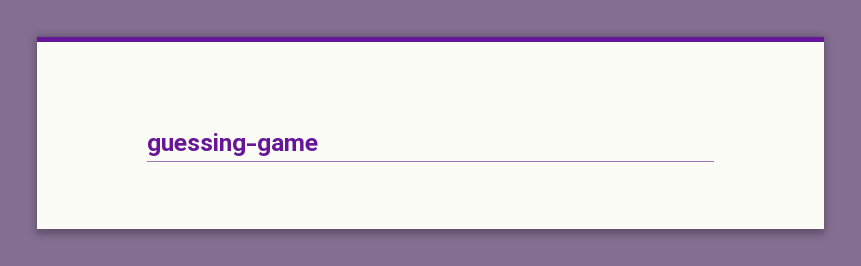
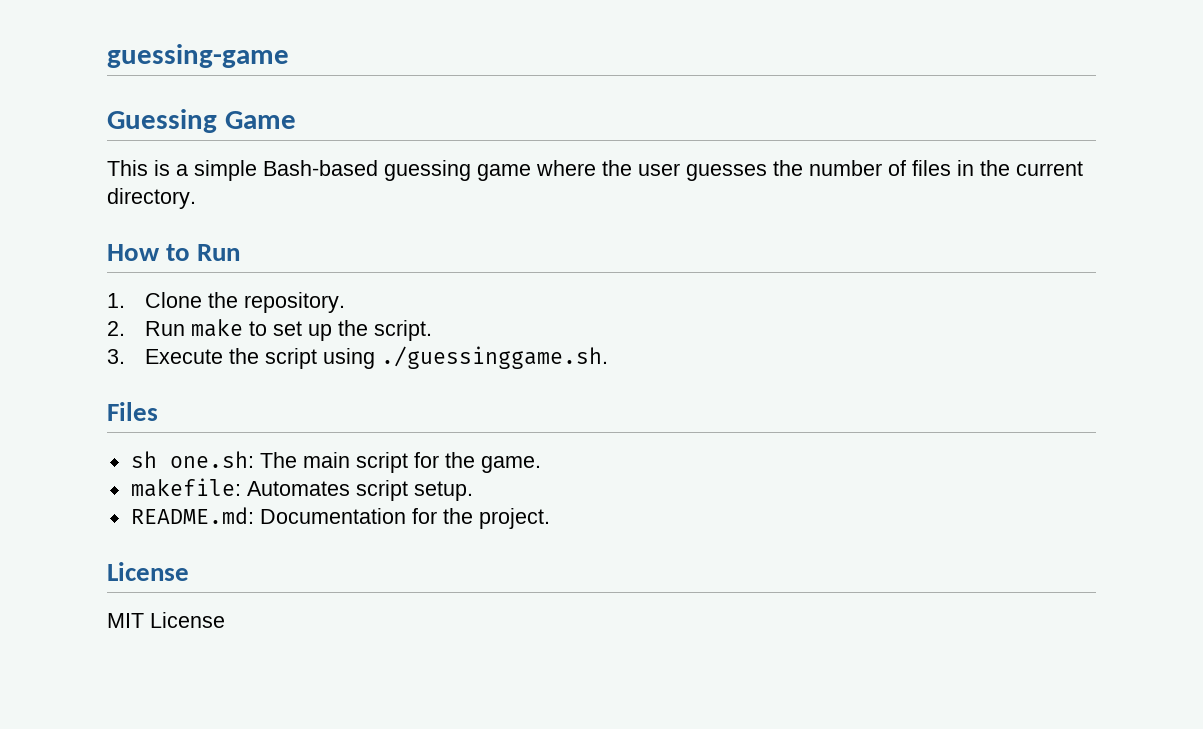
+ Guessing Game
+ This is a simple Bash-based guessing game where the user guesses the number of files in the current directory.
+ How to Run
+ 1. Clone the repository.
+ 2. Run make to set up the script.
+ 3. Execute the script using ./guessinggame.sh.
+ Files
+ sh one.sh: The main script for the game.
+ makefile: Automates script setup.
+ README.md: Documentation for the project.
+ License
+ MIT License

